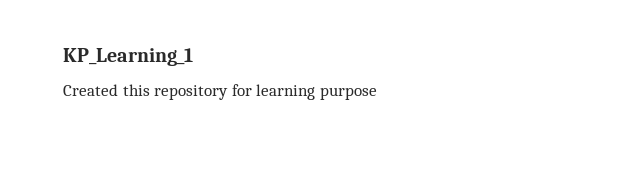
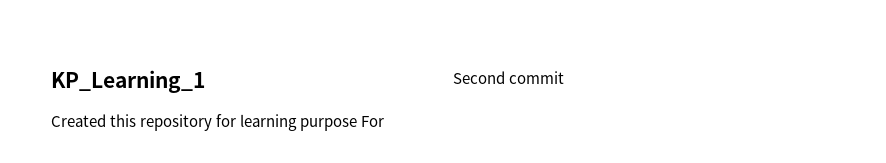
- Created this repository for learning purpose
+ Created this repository for learning purpose For Second commit

